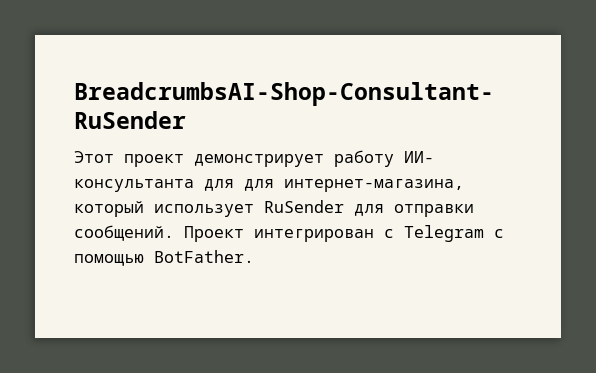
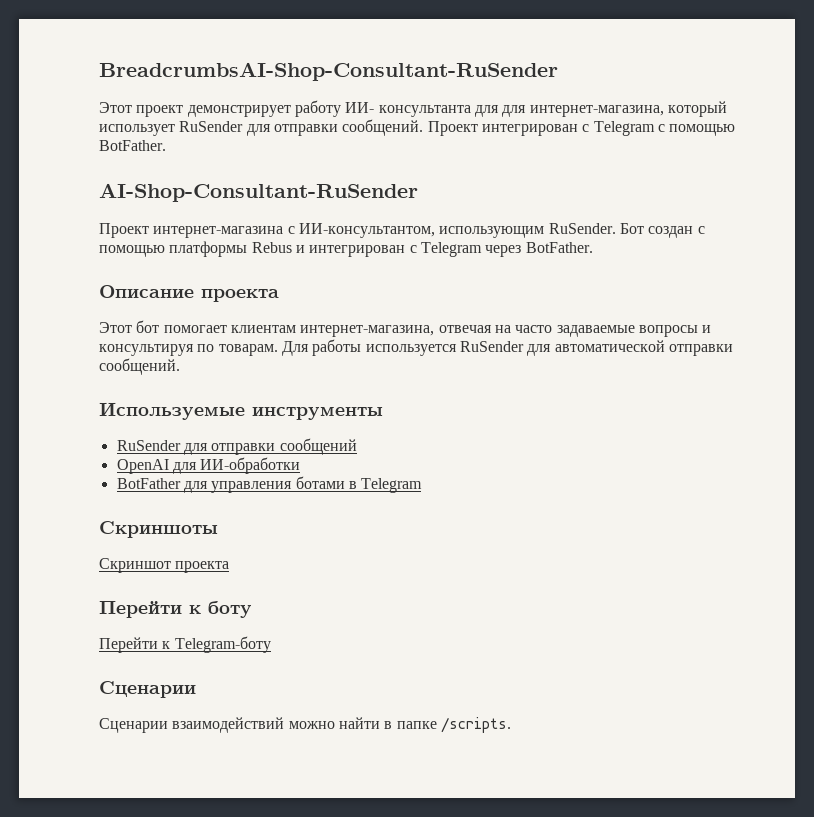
+ AI-Shop-Consultant-RuSender
+ Проект интернет-магазина с ИИ-консультантом, использующим RuSender. Бот создан с помощью платформы Rebus и интегрирован с Telegram через BotFather.
+ Описание проекта
+ Этот бот помогает клиентам интернет-магазина, отвечая на часто задаваемые вопросы и консультируя по товарам. Для работы используется RuSender для автоматической отправки сообщений.
+ Используемые инструменты
+ RuSender для отправки сообщений
+ OpenAI для ИИ-обработки
+ BotFather для управления ботами в Telegram
+ Скриншоты
+ Скриншот проекта
+ Перейти к боту
+ Перейти к Telegram-боту
+ Сценарии
+ Сценарии взаимодействий можно найти в папке /scripts.

